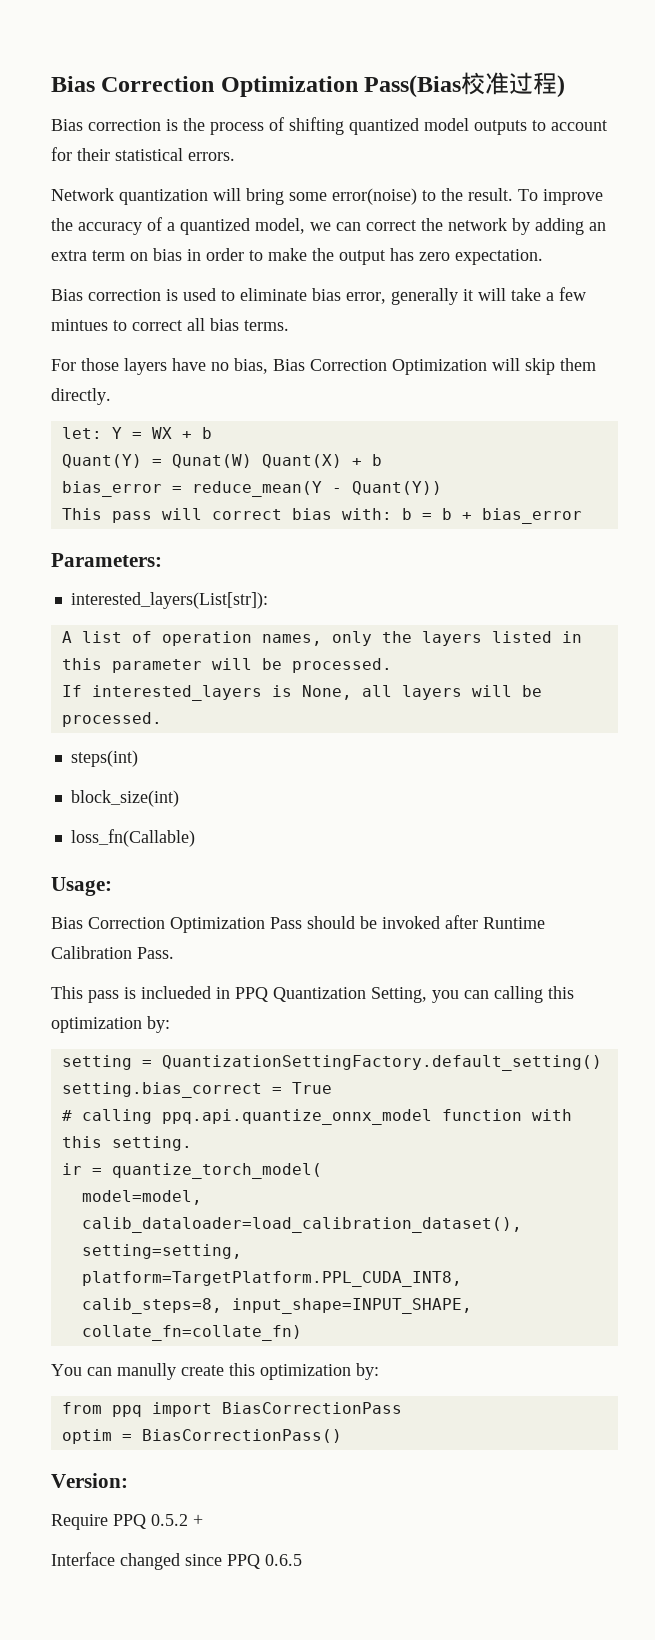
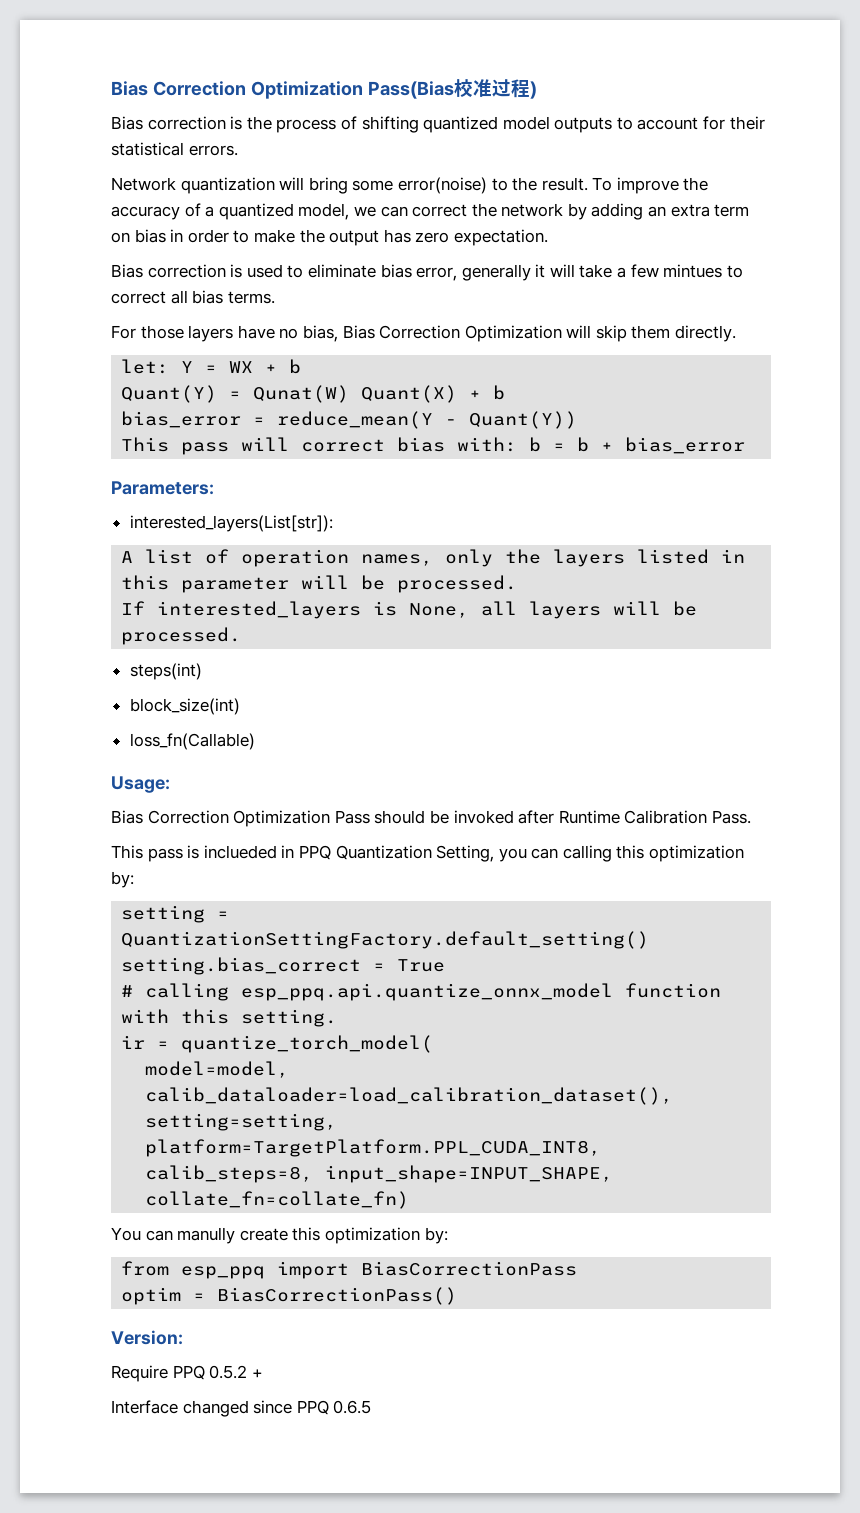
- # calling ppq.api.quantize_onnx_model function with this setting.
+ # calling esp_ppq.api.quantize_onnx_model function with this setting.
- from ppq import BiasCorrectionPass
+ from esp_ppq import BiasCorrectionPass

